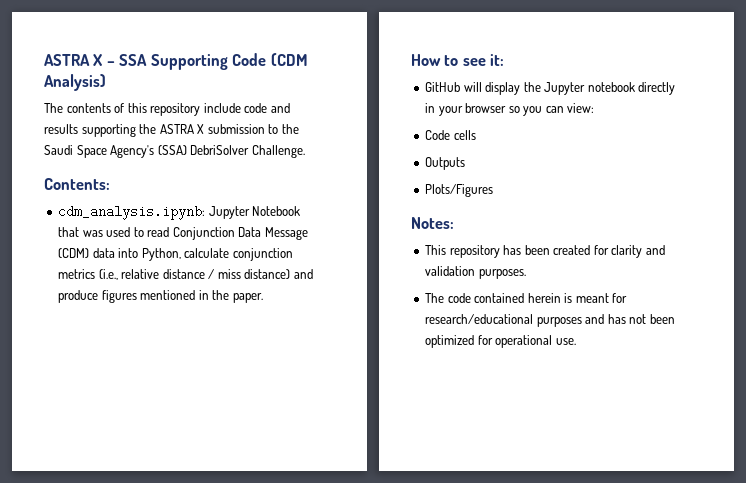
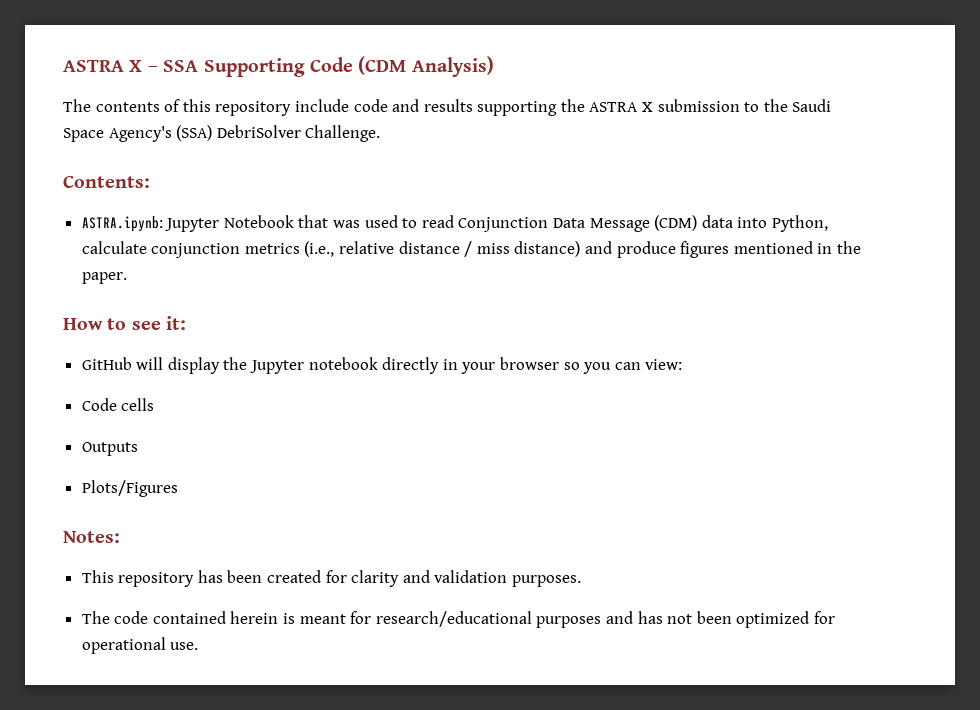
- cdm_analysis.ipynb: Jupyter Notebook that was used to read Conjunction Data Message (CDM) data into Python, calculate conjunction metrics (i.e., relative distance / miss distance) and produce figures mentioned in the paper.
+ ASTRA.ipynb: Jupyter Notebook that was used to read Conjunction Data Message (CDM) data into Python, calculate conjunction metrics (i.e., relative distance / miss distance) and produce figures mentioned in the paper.

